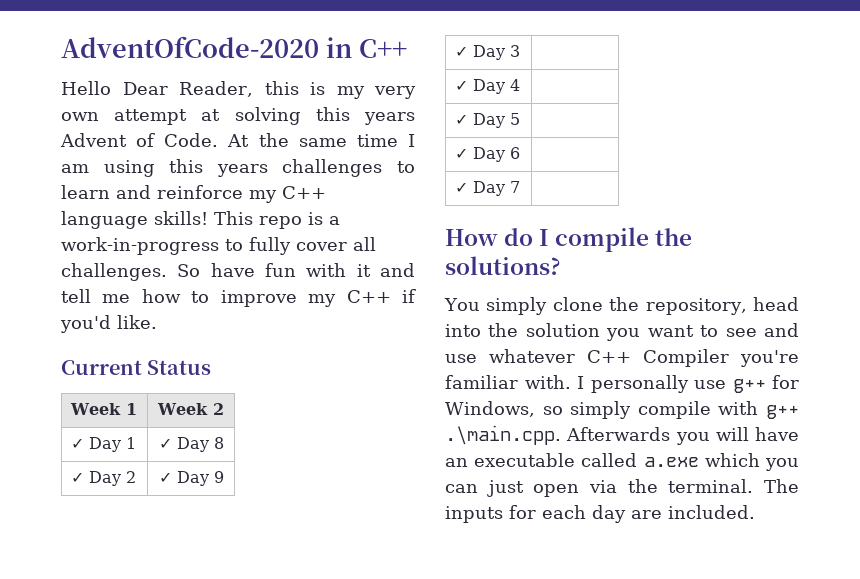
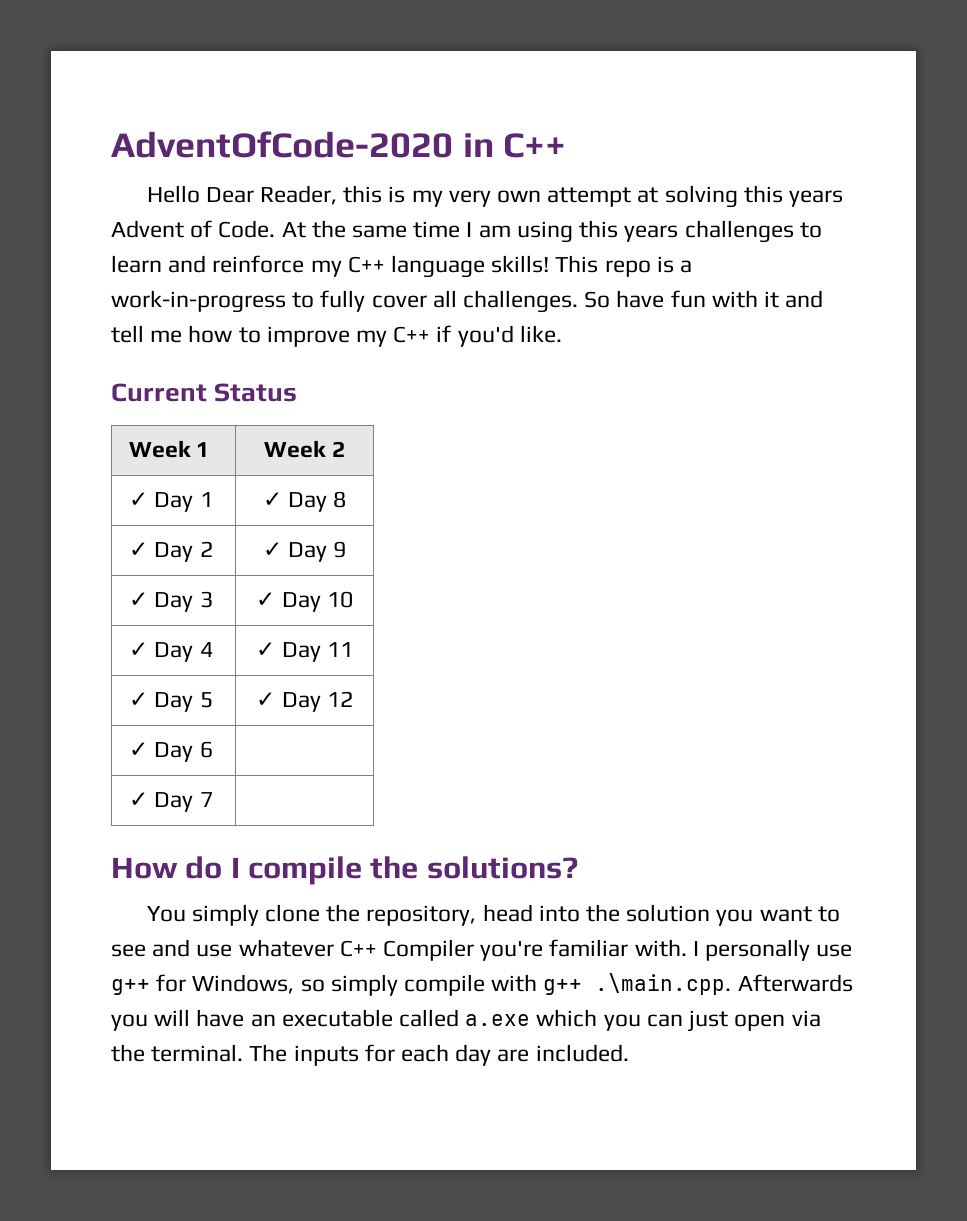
- ✓ Day 3 |
+ ✓ Day 3 | ✓ Day 10
- ✓ Day 4 |
+ ✓ Day 4 | ✓ Day 11
- ✓ Day 5 |
+ ✓ Day 5 | ✓ Day 12

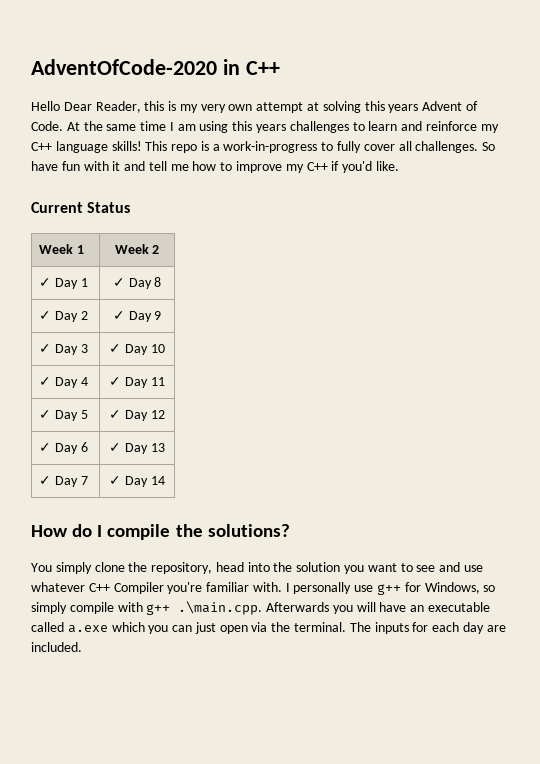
- ✓ Day 6 |
+ ✓ Day 6 | ✓ Day 13
- ✓ Day 7 |
+ ✓ Day 7 | ✓ Day 14

